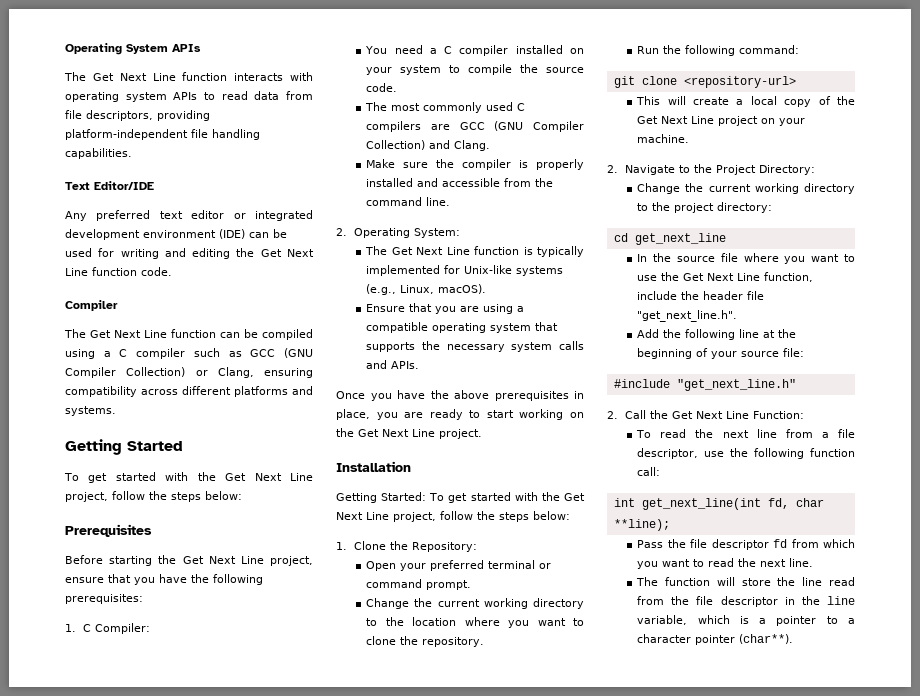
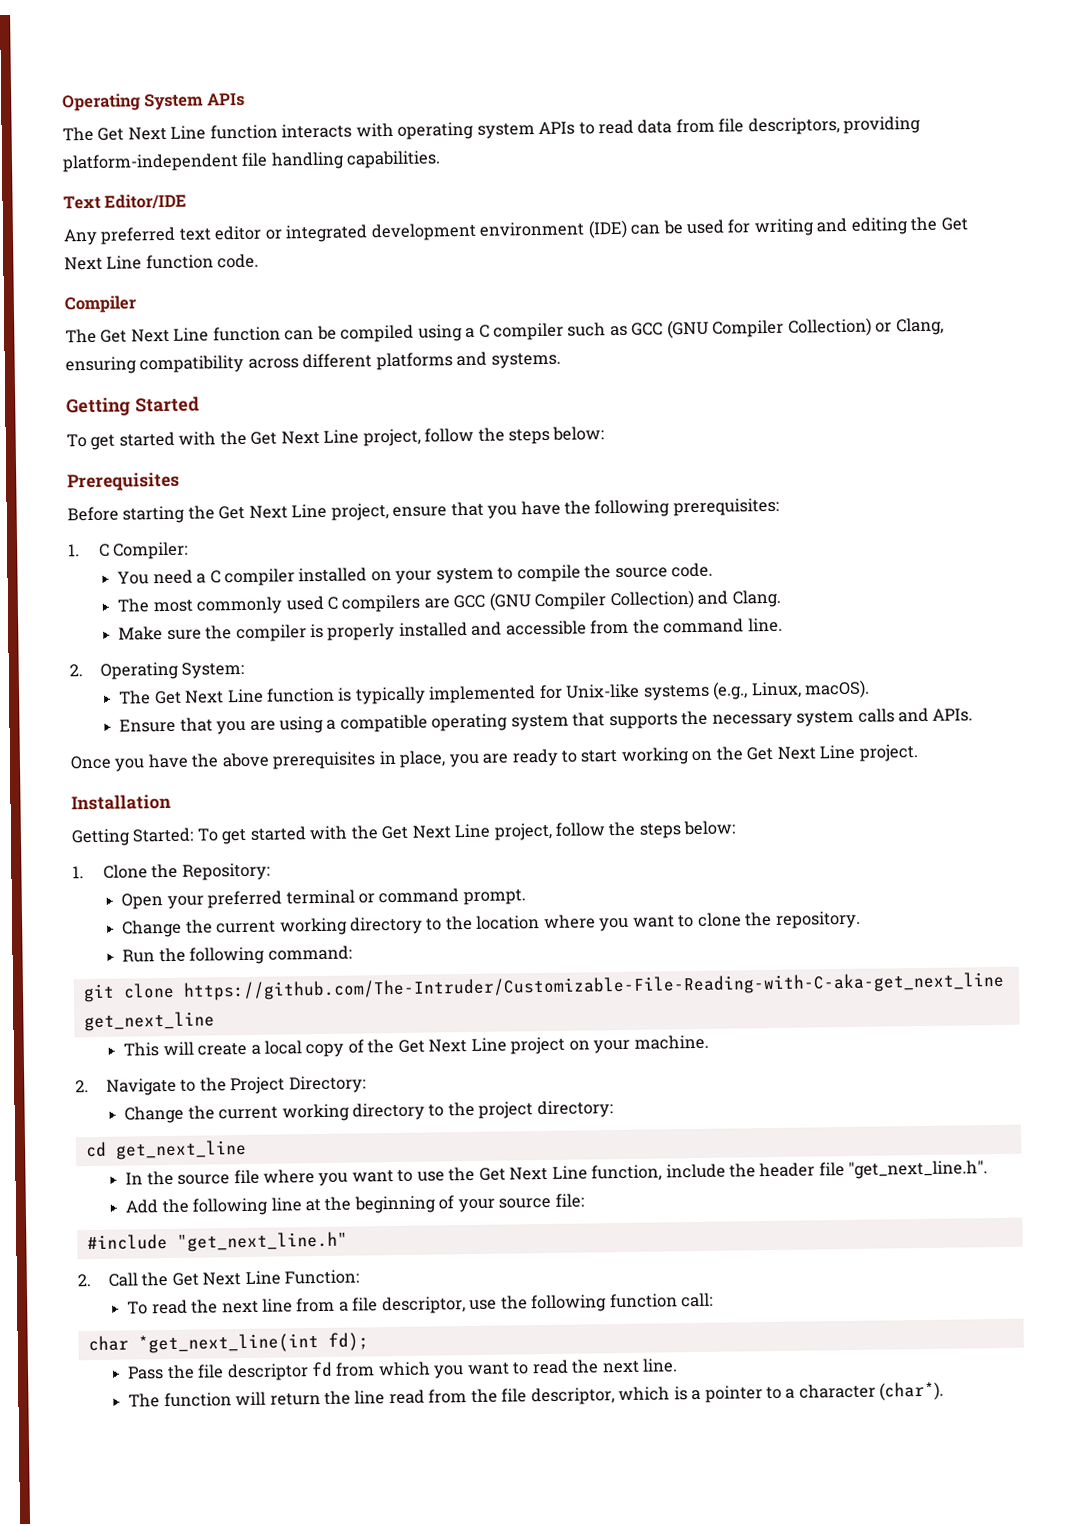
- git clone <repository-url>
+ git clone https://github.com/The-Intruder/Customizable-File-Reading-with-C-aka-get_next_line get_next_line
- int get_next_line(int fd, char **line);
+ char *get_next_line(int fd);
- The function will store the line read from the file descriptor in the line variable, which is a pointer to a character pointer (char**).
+ The function will return the line read from the file descriptor, which is a pointer to a character (char*).

